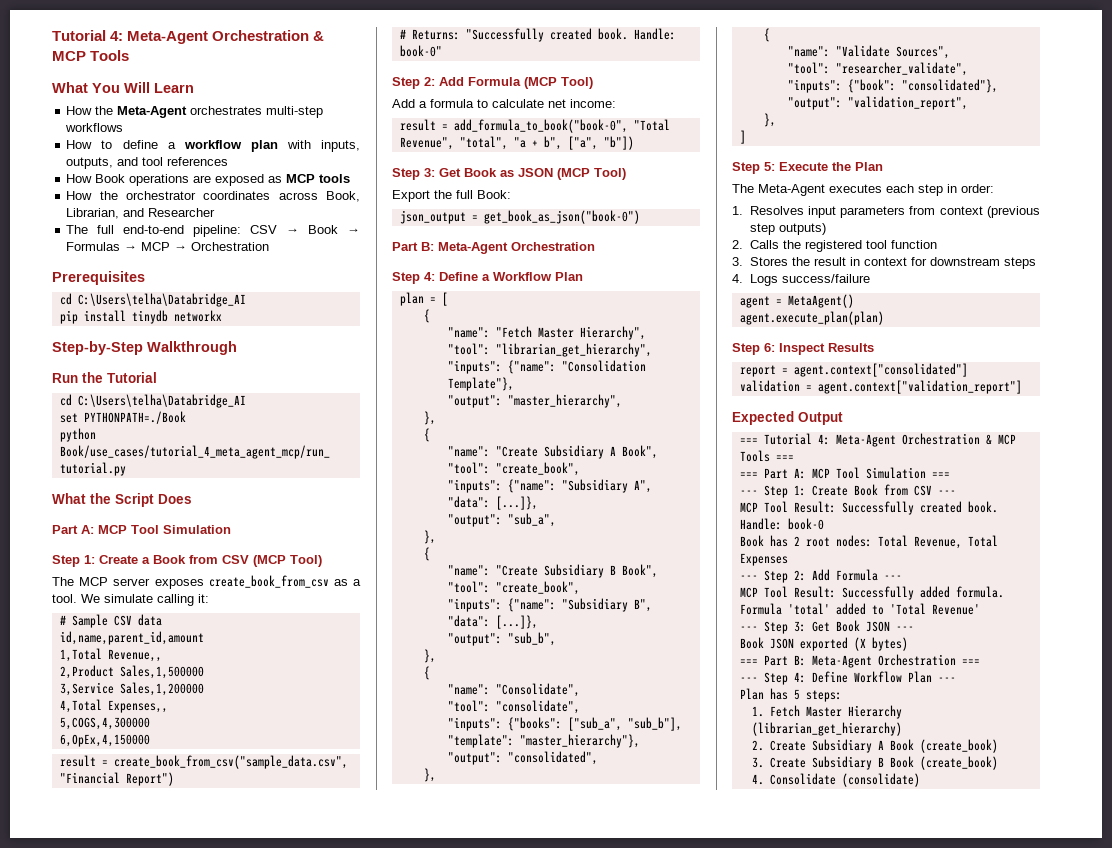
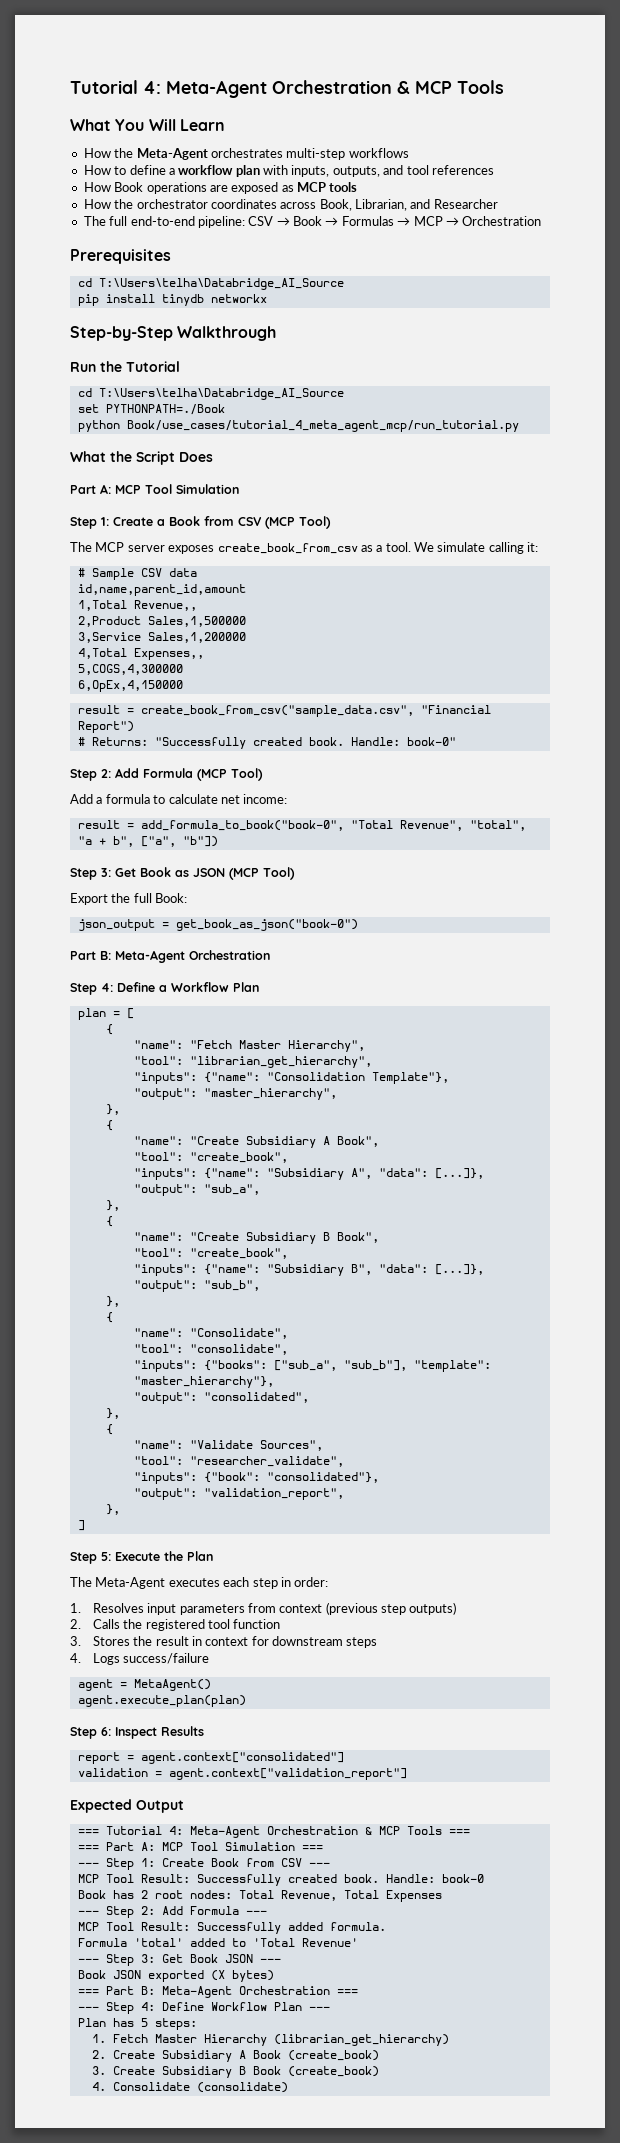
  Prerequisites
- cd C:\Users\telha\Databridge_AI
+ cd T:\Users\telha\Databridge_AI_Source
  Run the Tutorial
- cd C:\Users\telha\Databridge_AI
+ cd T:\Users\telha\Databridge_AI_Source

